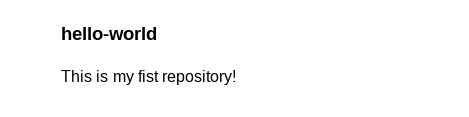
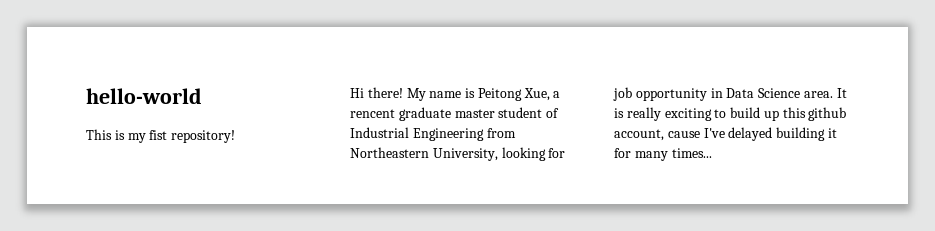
+ Hi there! My name is Peitong Xue, a rencent graduate master student of Industrial Engineering from Northeastern University, looking for job opportunity in Data Science area. It is really exciting to build up this github account, cause I've delayed building it for many times...

